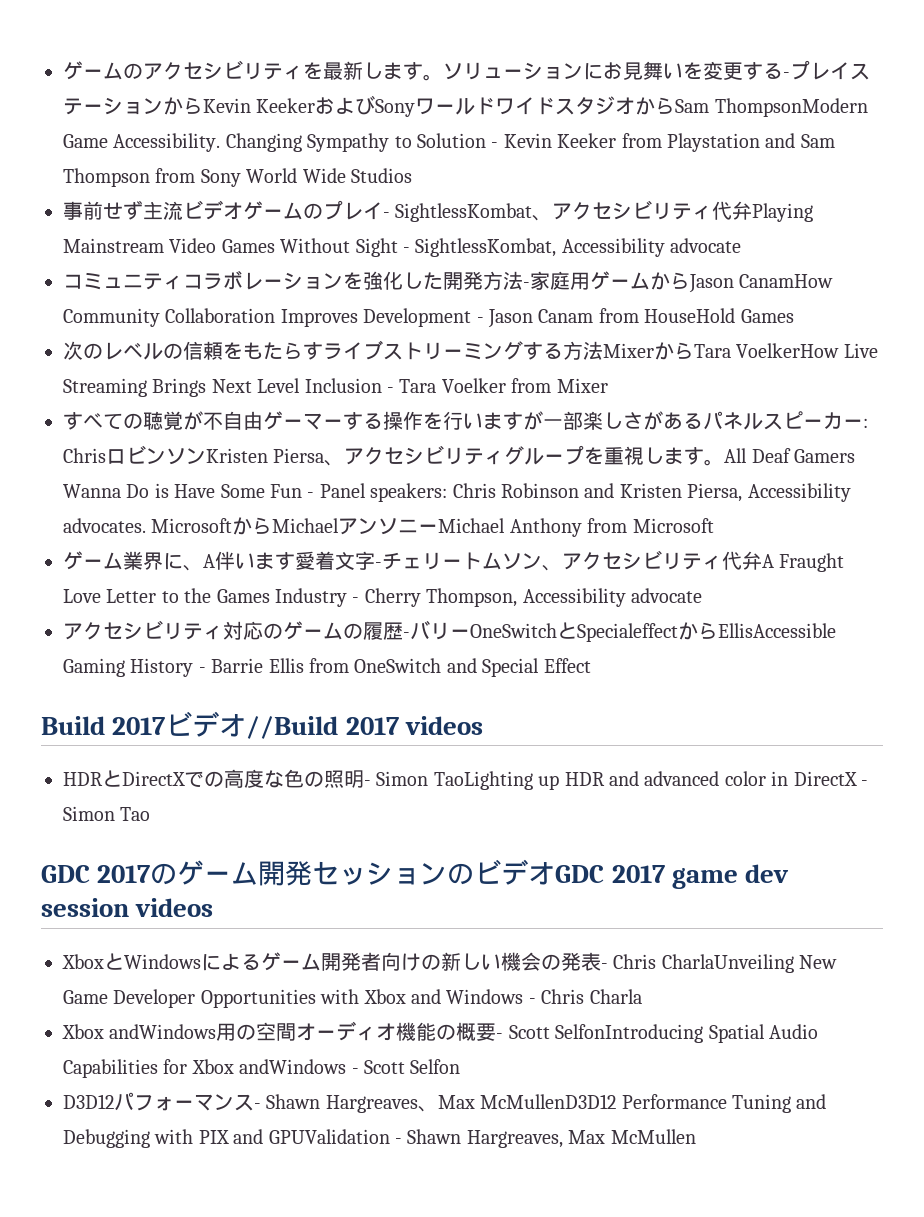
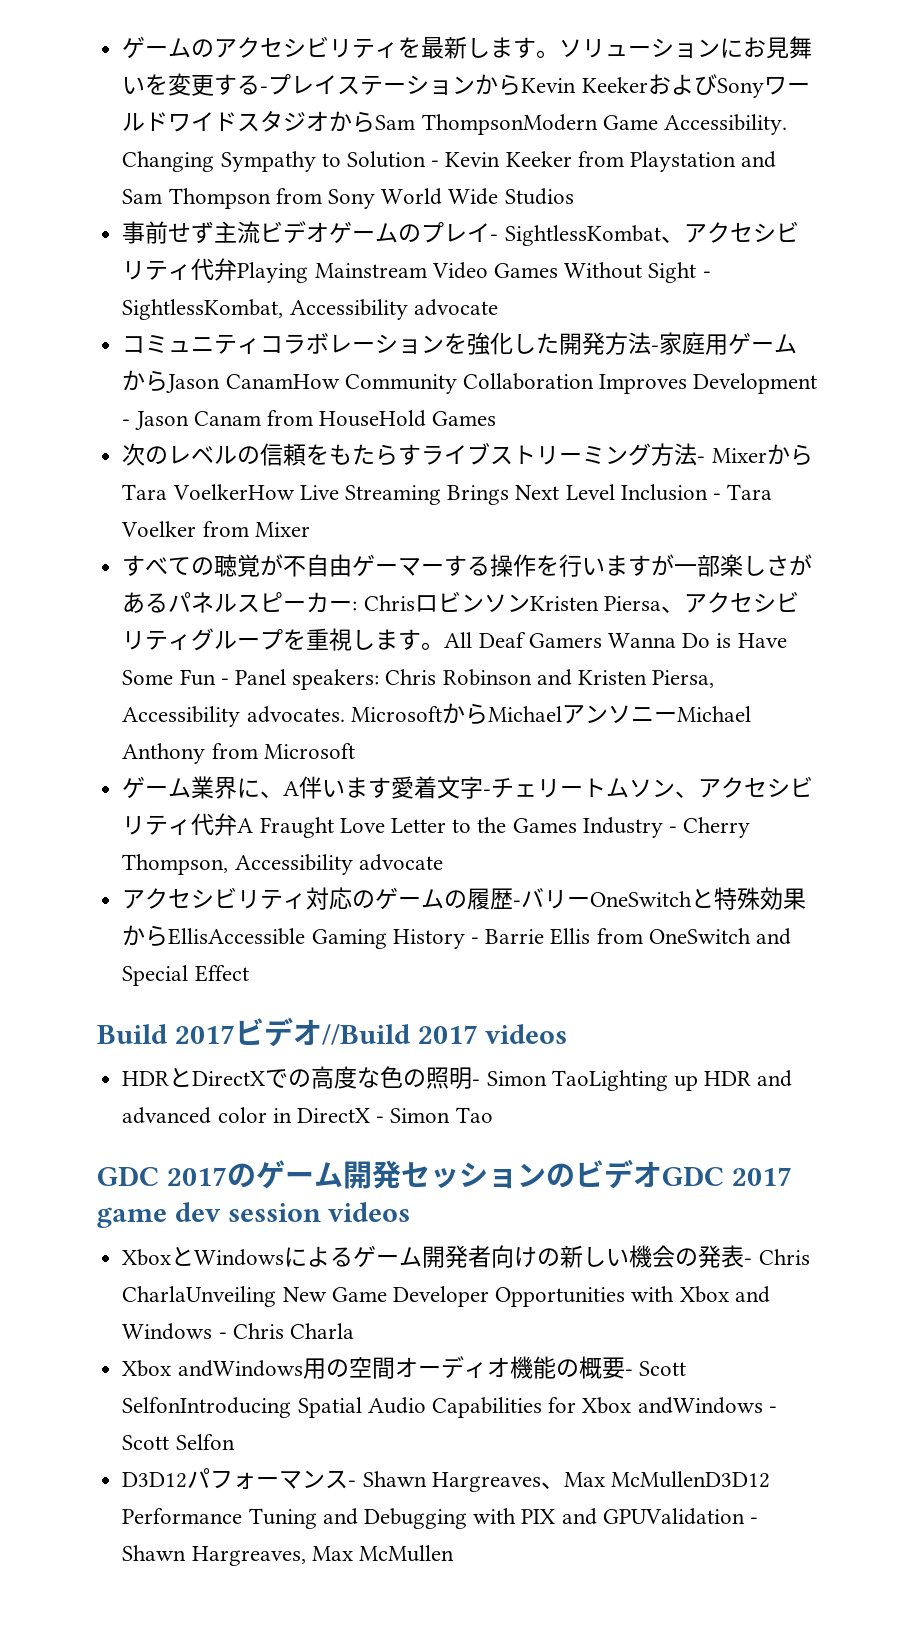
- 次のレベルの信頼をもたらすライブストリーミングする方法MixerからTara VoelkerHow Live Streaming Brings Next Level Inclusion - Tara Voelker from Mixer
+ 次のレベルの信頼をもたらすライブストリーミング方法- MixerからTara VoelkerHow Live Streaming Brings Next Level Inclusion - Tara Voelker from Mixer
- アクセシビリティ対応のゲームの履歴-バリーOneSwitchとSpecialeffectからEllisAccessible Gaming History - Barrie Ellis from OneSwitch and Special Effect
+ アクセシビリティ対応のゲームの履歴-バリーOneSwitchと特殊効果からEllisAccessible Gaming History - Barrie Ellis from OneSwitch and Special Effect

